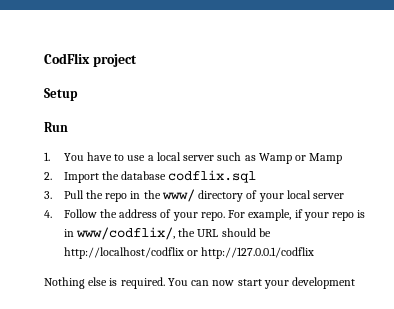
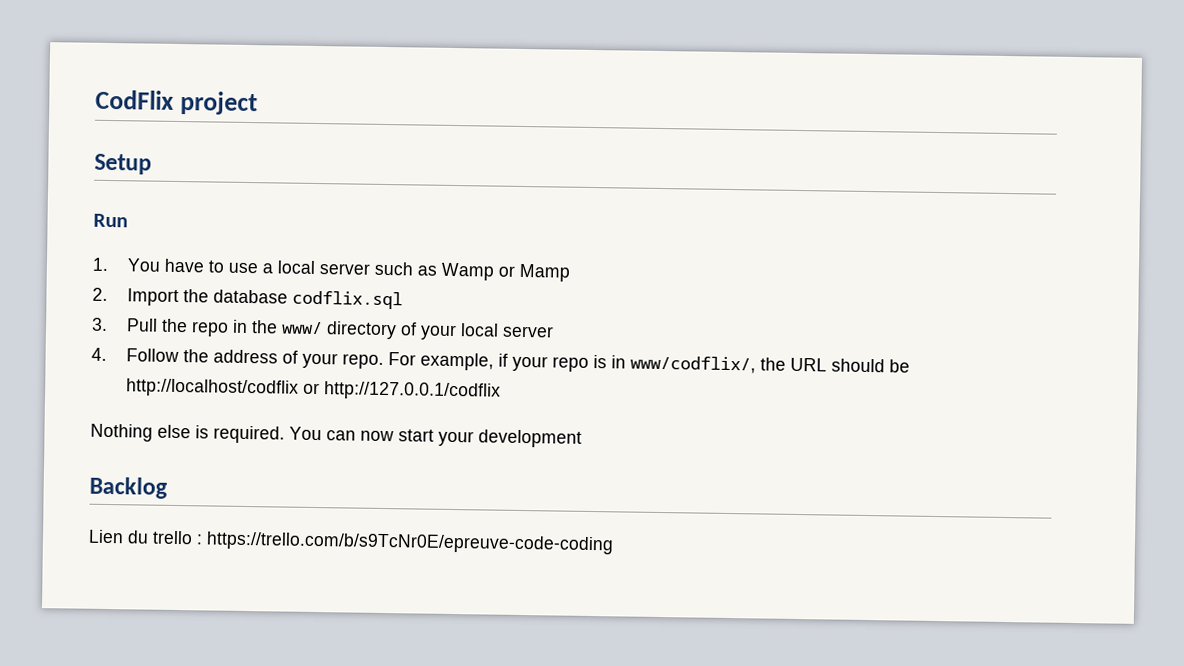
+ Backlog
+ Lien du trello : https://trello.com/b/s9TcNr0E/epreuve-code-coding

